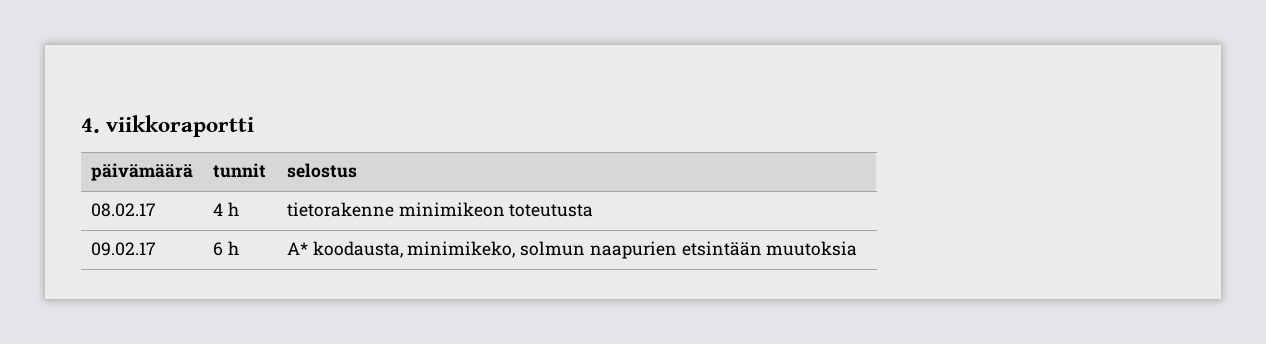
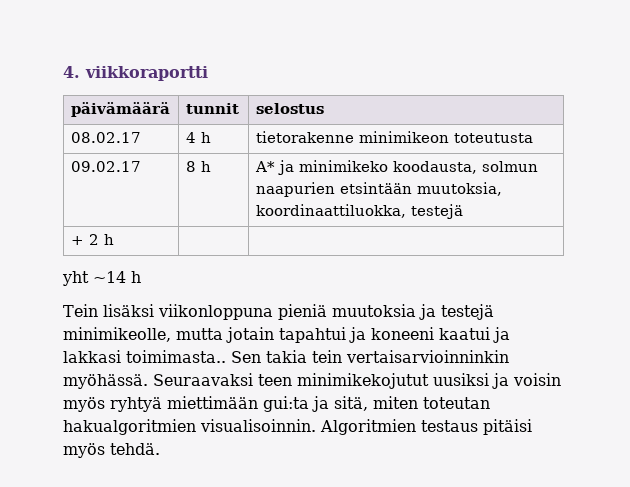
- 09.02.17 | 6 h | A* koodausta, minimikeko, solmun naapurien etsintään muutoksia
+ 09.02.17 | 8 h | A* ja minimikeko koodausta, solmun naapurien etsintään muutoksia, koordinaattiluokka, testejä
+ + 2 h | |
+ yht ~14 h
+ Tein lisäksi viikonloppuna pieniä muutoksia ja testejä minimikeolle, mutta jotain tapahtui ja koneeni kaatui ja lakkasi toimimasta.. Sen takia tein vertaisarvioinninkin myöhässä. Seuraavaksi teen minimikekojutut uusiksi ja voisin myös ryhtyä miettimään gui:ta ja sitä, miten toteutan hakualgoritmien visualisoinnin. Algoritmien testaus pitäisi myös tehdä.

